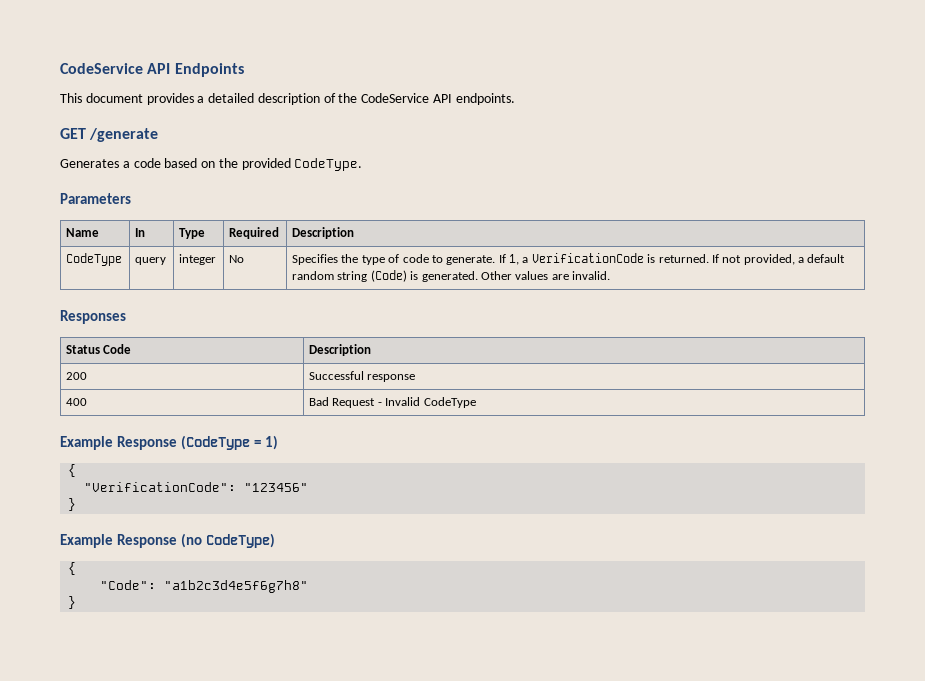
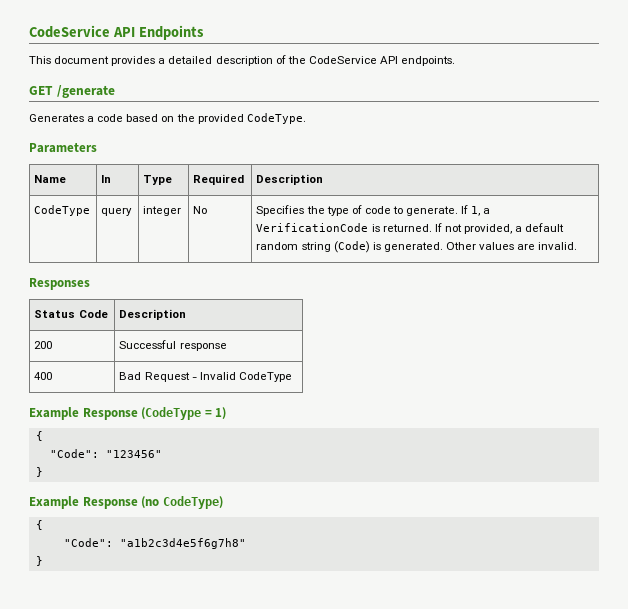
- "VerificationCode": "123456"
+ "Code": "123456"

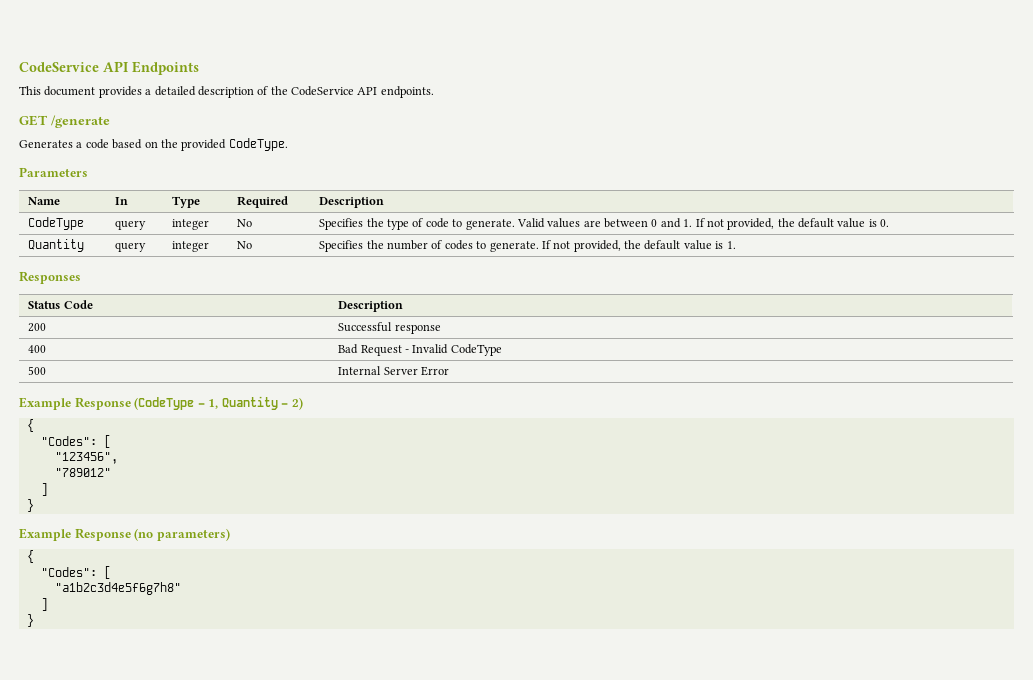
- CodeType | query | integer | No | Specifies the type of code to generate. If 1, a VerificationCode is returned. If not provided, a default random string (Code) is generated. Other values are invalid.
+ CodeType | query | integer | No | Specifies the type of code to generate. Valid values are between 0 and 1. If not provided, the default value is 0.
+ Quantity | query | integer | No | Specifies the number of codes to generate. If not provided, the default value is 1.
+ 500 | Internal Server Error
- Example Response (CodeType = 1)
+ Example Response (CodeType = 1, Quantity = 2)
  {
- "Code": "123456"
+ "Codes": [
+ "123456",
+ "789012"
+ ]
- Example Response (no CodeType)
+ Example Response (no parameters)
  {
- "Code": "a1b2c3d4e5f6g7h8"
+ "Codes": [
+ "a1b2c3d4e5f6g7h8"
+ ]

